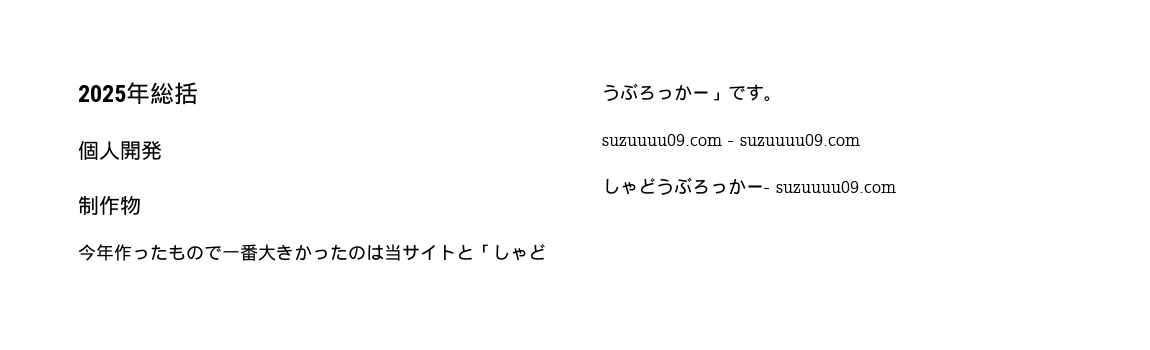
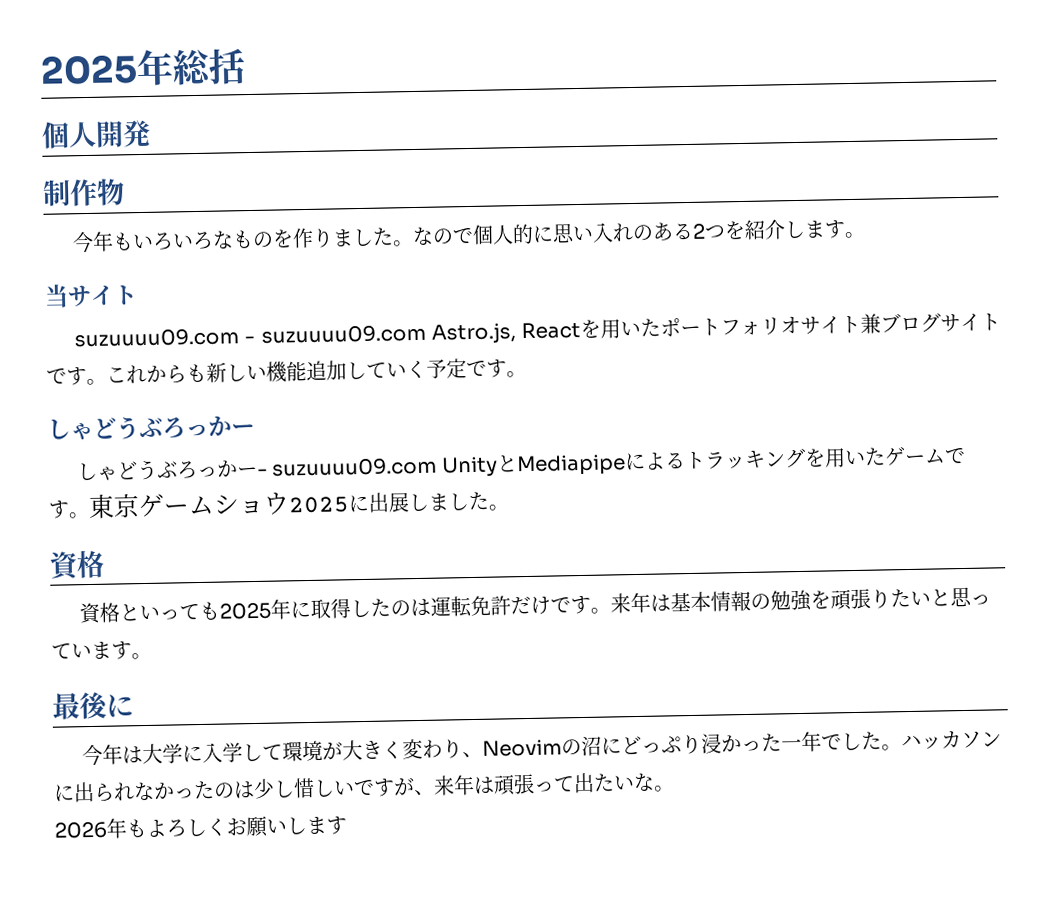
- 今年作ったもので一番大きかったのは当サイトと「しゃどうぶろっかー」です。
- suzuuuu09.com - suzuuuu09.com
+ 今年もいろいろなものを作りました。なので個人的に思い入れのある2つを紹介します。
+ 当サイト
+ suzuuuu09.com - suzuuuu09.com Astro.js, Reactを用いたポートフォリオサイト兼ブログサイトです。これからも新しい機能追加していく予定です。
+ しゃどうぶろっかー
- しゃどうぶろっかー- suzuuuu09.com
+ しゃどうぶろっかー- suzuuuu09.com UnityとMediapipeによるトラッキングを用いたゲームです。東京ゲームショウ2025に出展しました。
+ 資格
+ 資格といっても2025年に取得したのは運転免許だけです。来年は基本情報の勉強を頑張りたいと思っています。
+ 最後に
+ 今年は大学に入学して環境が大きく変わり、Neovimの沼にどっぷり浸かった一年でした。ハッカソンに出られなかったのは少し惜しいですが、来年は頑張って出たいな。
+ 2026年もよろしくお願いします

